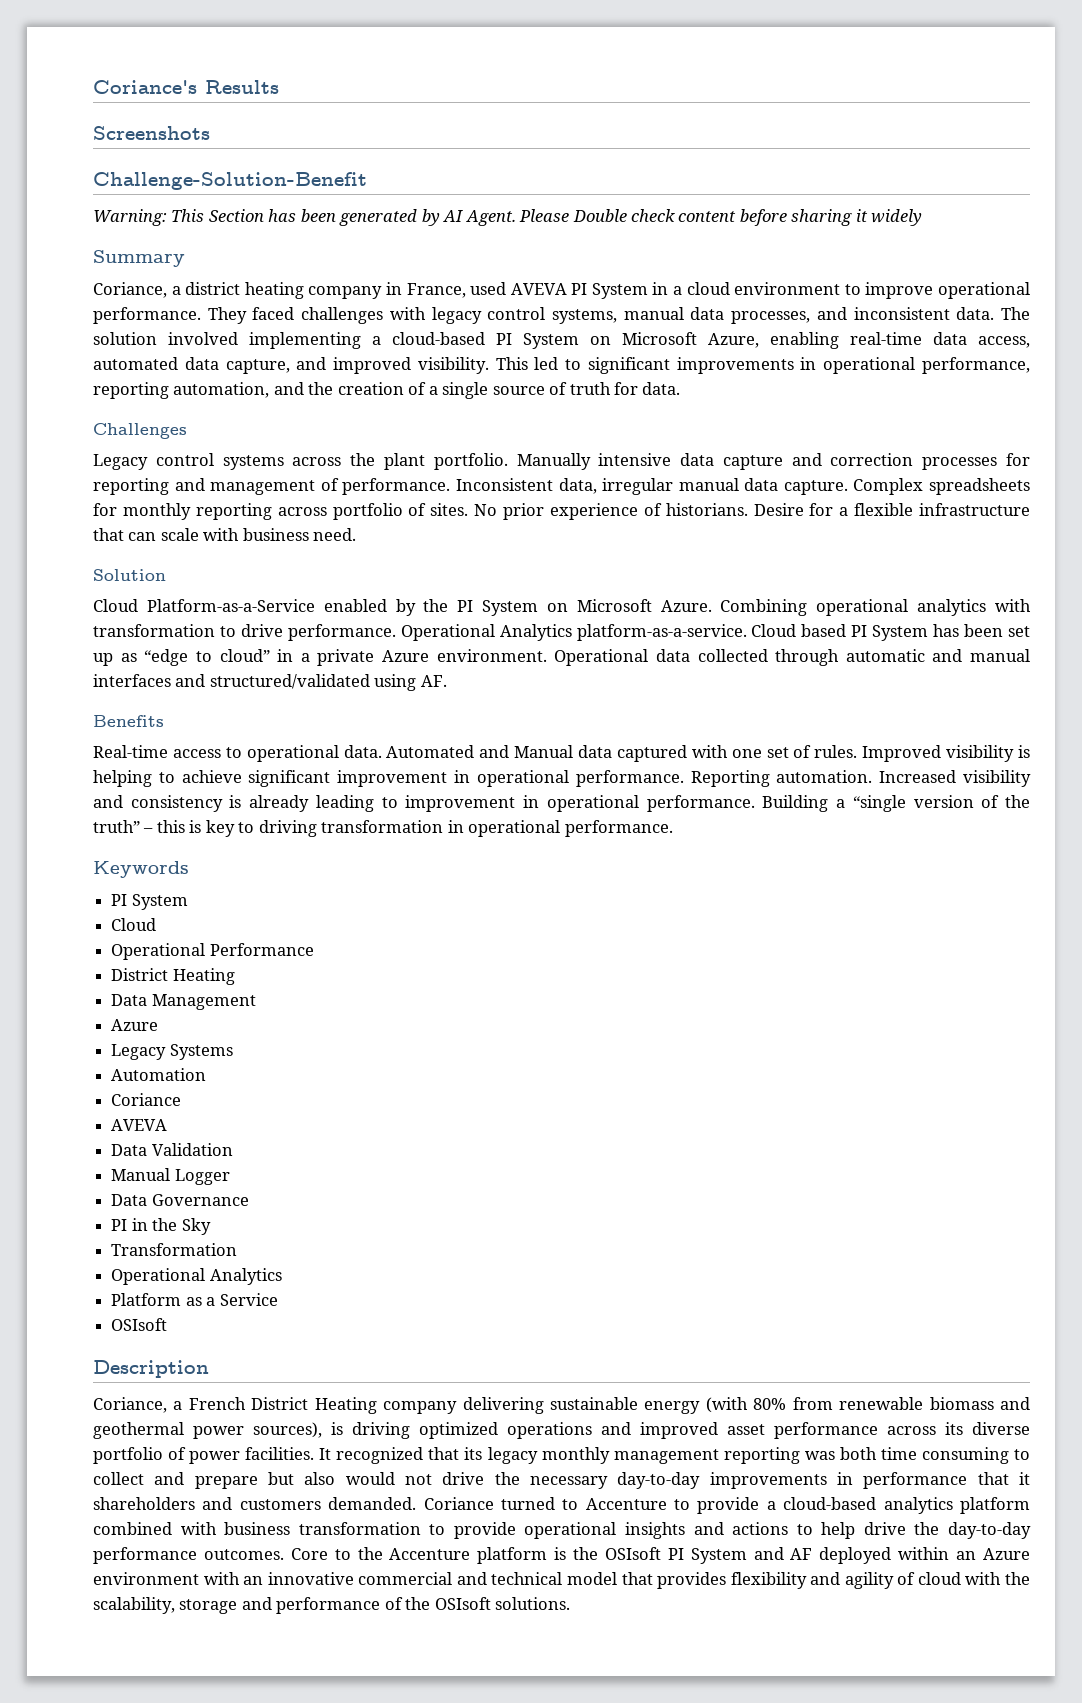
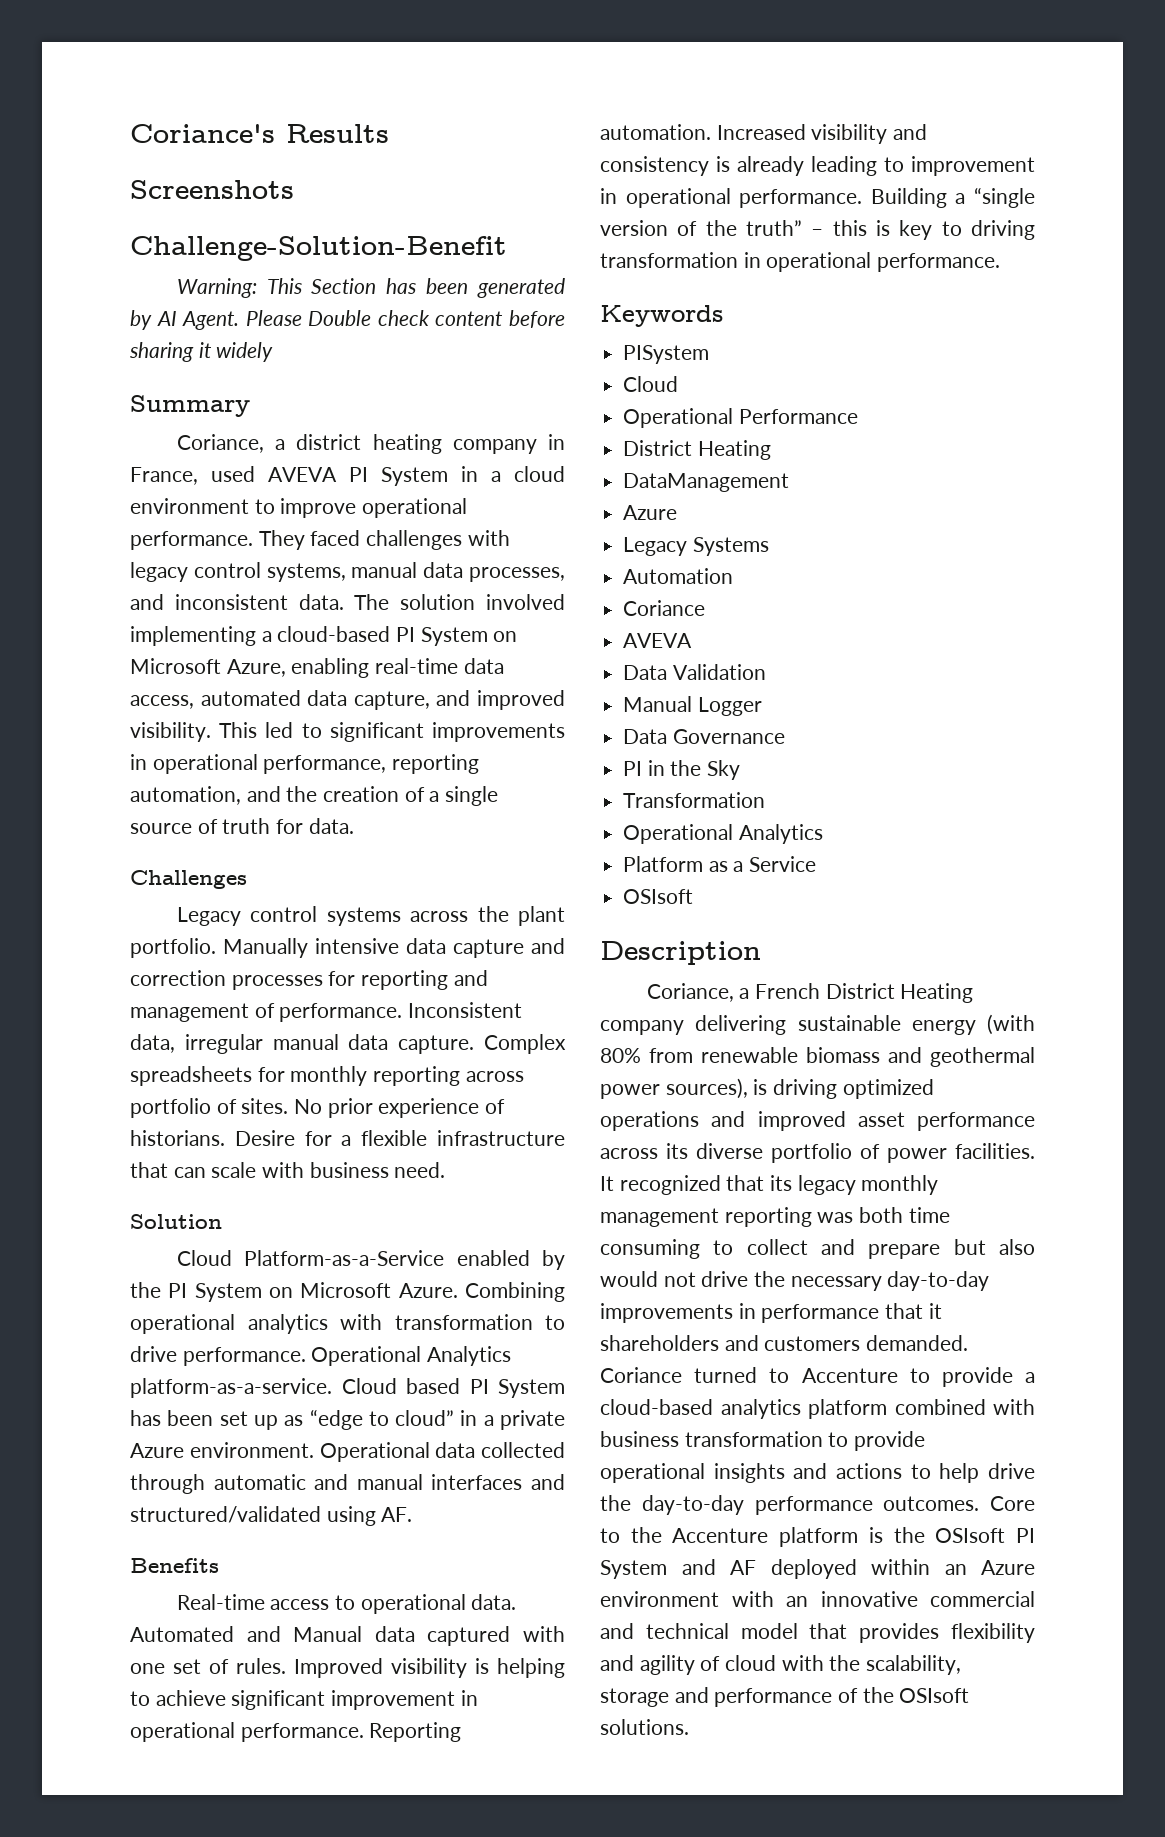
  Keywords
- PI System
+ PISystem
- Data Management
+ DataManagement

